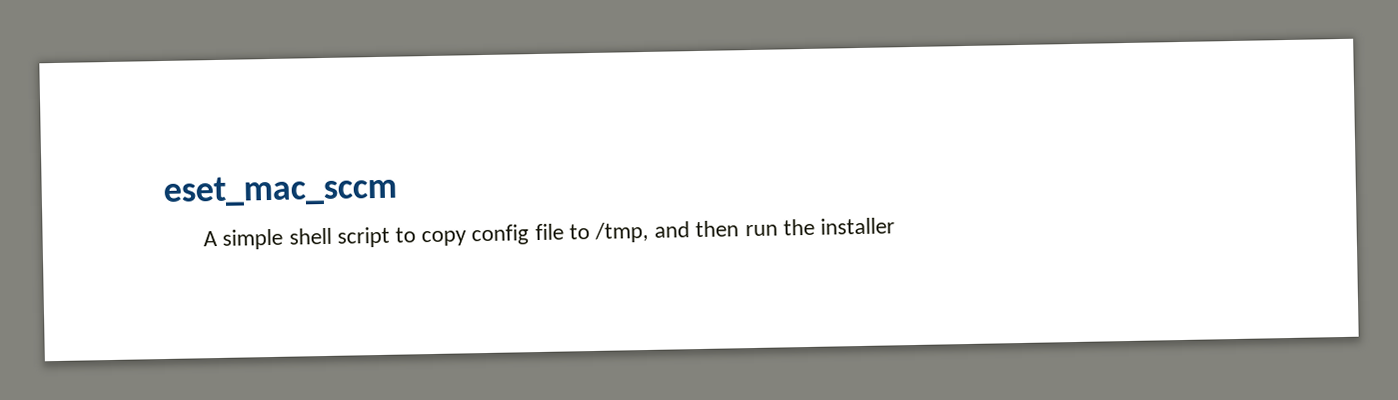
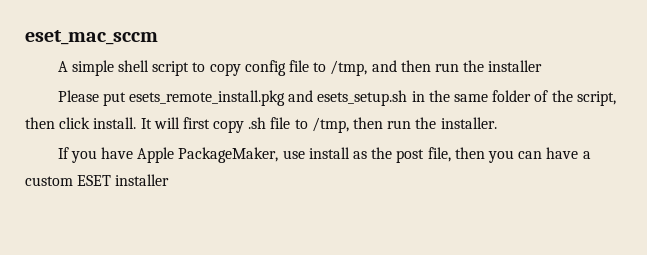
+ Please put esets_remote_install.pkg and esets_setup.sh in the same folder of the script, then click install. It will first copy .sh file to /tmp, then run the installer.
+ If you have Apple PackageMaker, use install as the post file, then you can have a custom ESET installer

